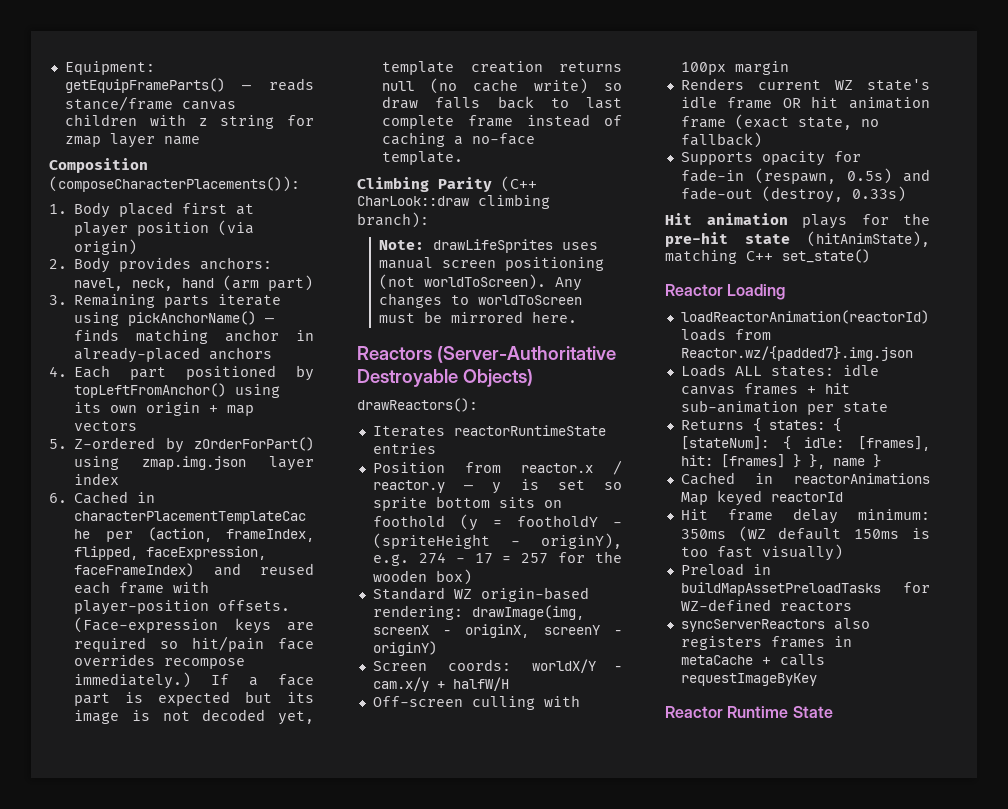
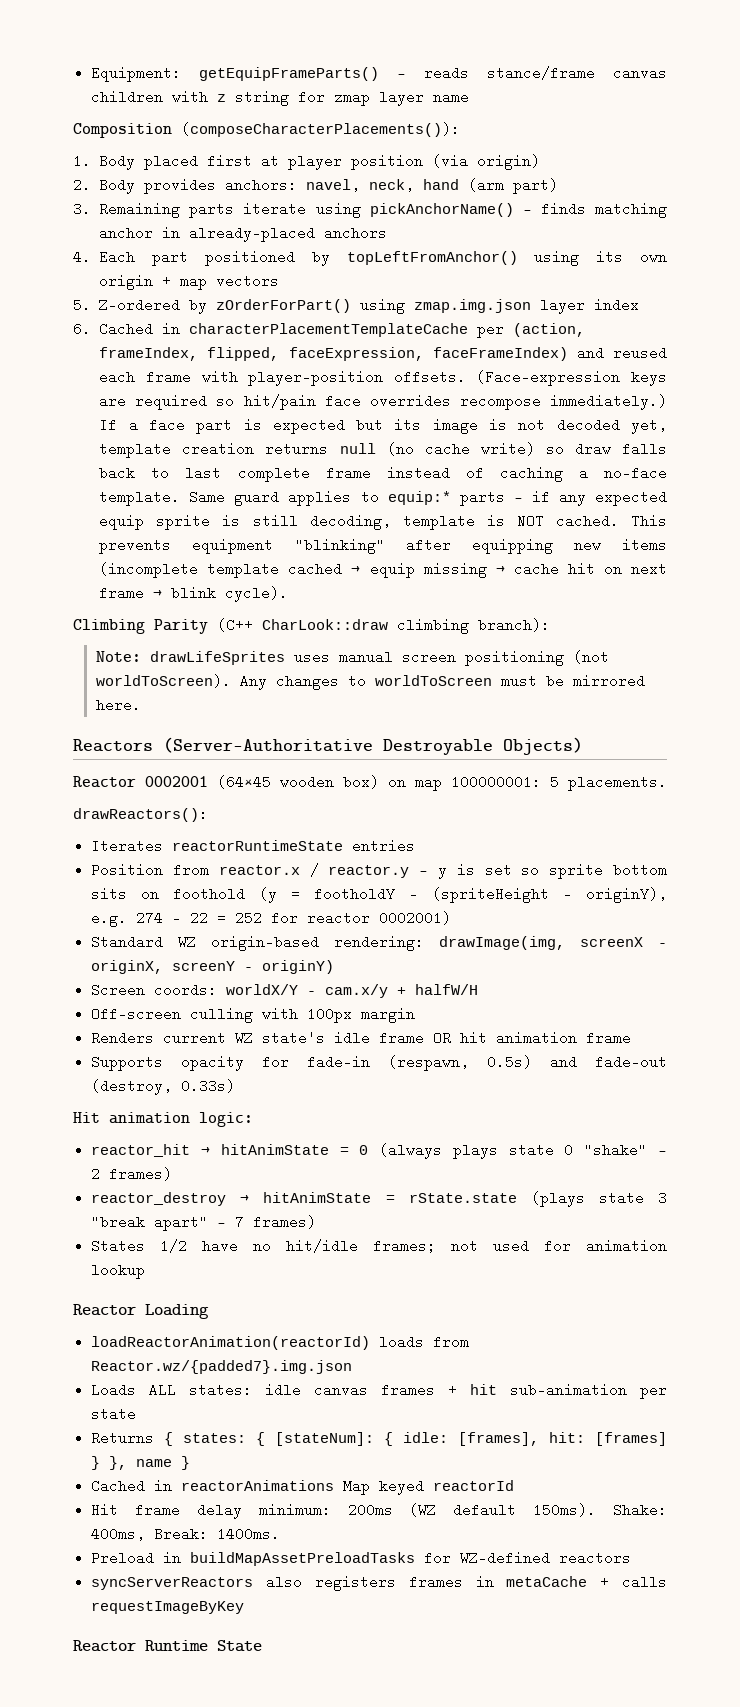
+ Same guard applies to equip:* parts — if any expected equip sprite is still decoding, template is NOT cached. This prevents equipment "blinking" after equipping new items (incomplete template cached → equip missing → cache hit on next frame → blink cycle).
+ Reactor 0002001 (64×45 wooden box) on map 100000001: 5 placements.
- Position from reactor.x / reactor.y — y is set so sprite bottom sits on foothold (y = footholdY - (spriteHeight - originY), e.g. 274 - 17 = 257 for the wooden box)
+ Position from reactor.x / reactor.y — y is set so sprite bottom sits on foothold (y = footholdY - (spriteHeight - originY), e.g. 274 - 22 = 252 for reactor 0002001)
- Renders current WZ state's idle frame OR hit animation frame (exact state, no fallback)
+ Renders current WZ state's idle frame OR hit animation frame
- Hit animation plays for the pre-hit state (hitAnimState), matching C++ set_state()
+ Hit animation logic:
+ reactor_hit → hitAnimState = 0 (always plays state 0 "shake" — 2 frames)
+ reactor_destroy → hitAnimState = rState.state (plays state 3 "break apart" — 7 frames)
+ States 1/2 have no hit/idle frames; not used for animation lookup
- Hit frame delay minimum: 350ms (WZ default 150ms is too fast visually)
+ Hit frame delay minimum: 200ms (WZ default 150ms). Shake: 400ms, Break: 1400ms.

